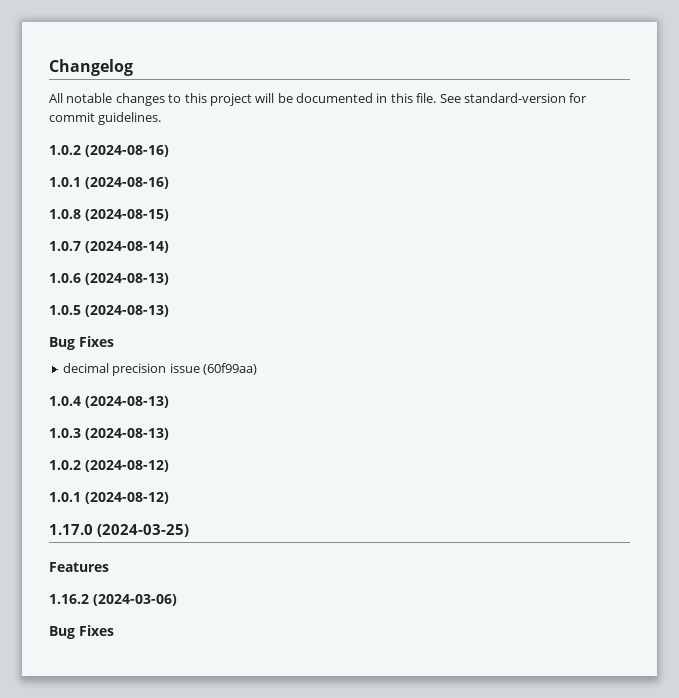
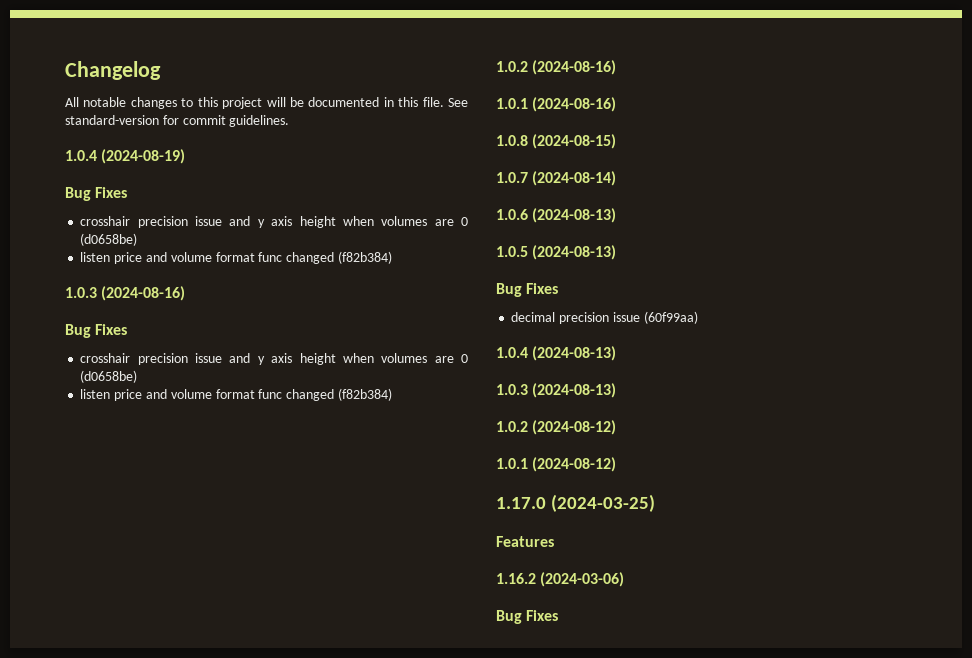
+ 1.0.4 (2024-08-19)
+ Bug Fixes
+ crosshair precision issue and y axis height when volumes are 0 (d0658be)
+ listen price and volume format func changed (f82b384)
+ 1.0.3 (2024-08-16)
+ Bug Fixes
+ crosshair precision issue and y axis height when volumes are 0 (d0658be)
+ listen price and volume format func changed (f82b384)

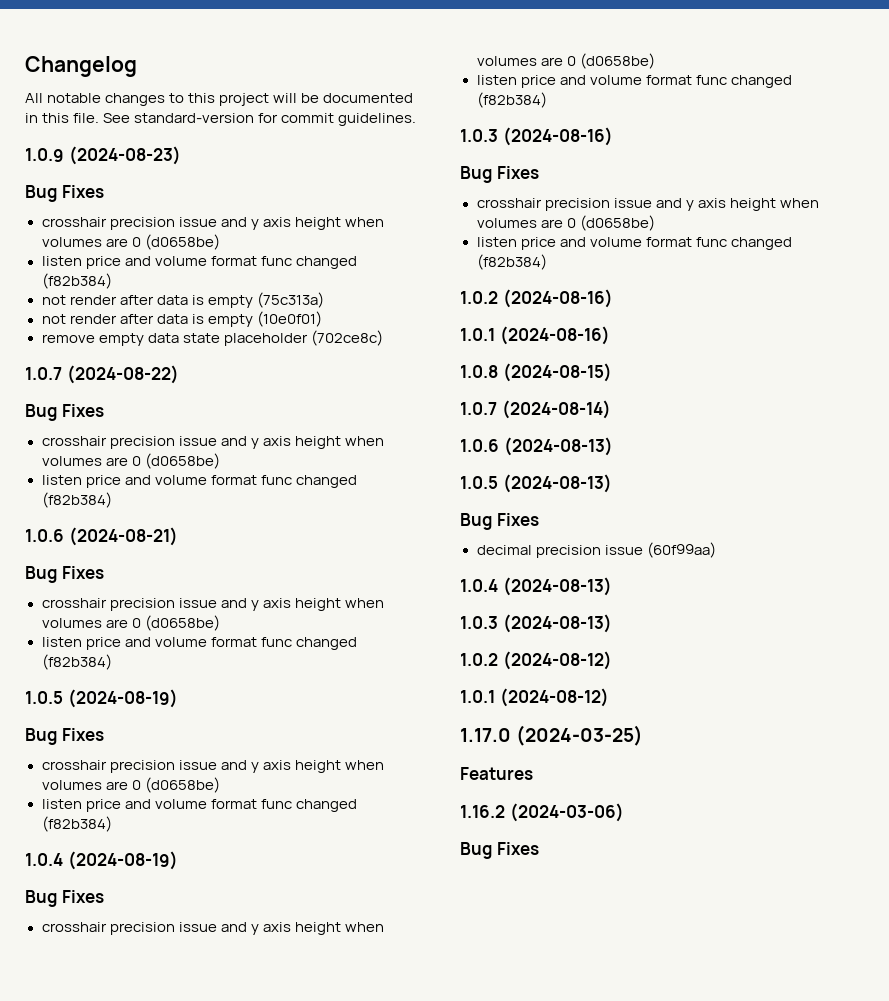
+ 1.0.9 (2024-08-23)
+ Bug Fixes
+ crosshair precision issue and y axis height when volumes are 0 (d0658be)
+ listen price and volume format func changed (f82b384)
+ not render after data is empty (75c313a)
+ not render after data is empty (10e0f01)
+ remove empty data state placeholder (702ce8c)
+ 1.0.7 (2024-08-22)
+ Bug Fixes
+ crosshair precision issue and y axis height when volumes are 0 (d0658be)
+ listen price and volume format func changed (f82b384)
+ 1.0.6 (2024-08-21)
+ Bug Fixes
+ crosshair precision issue and y axis height when volumes are 0 (d0658be)
+ listen price and volume format func changed (f82b384)
+ 1.0.5 (2024-08-19)
+ Bug Fixes
+ crosshair precision issue and y axis height when volumes are 0 (d0658be)
+ listen price and volume format func changed (f82b384)

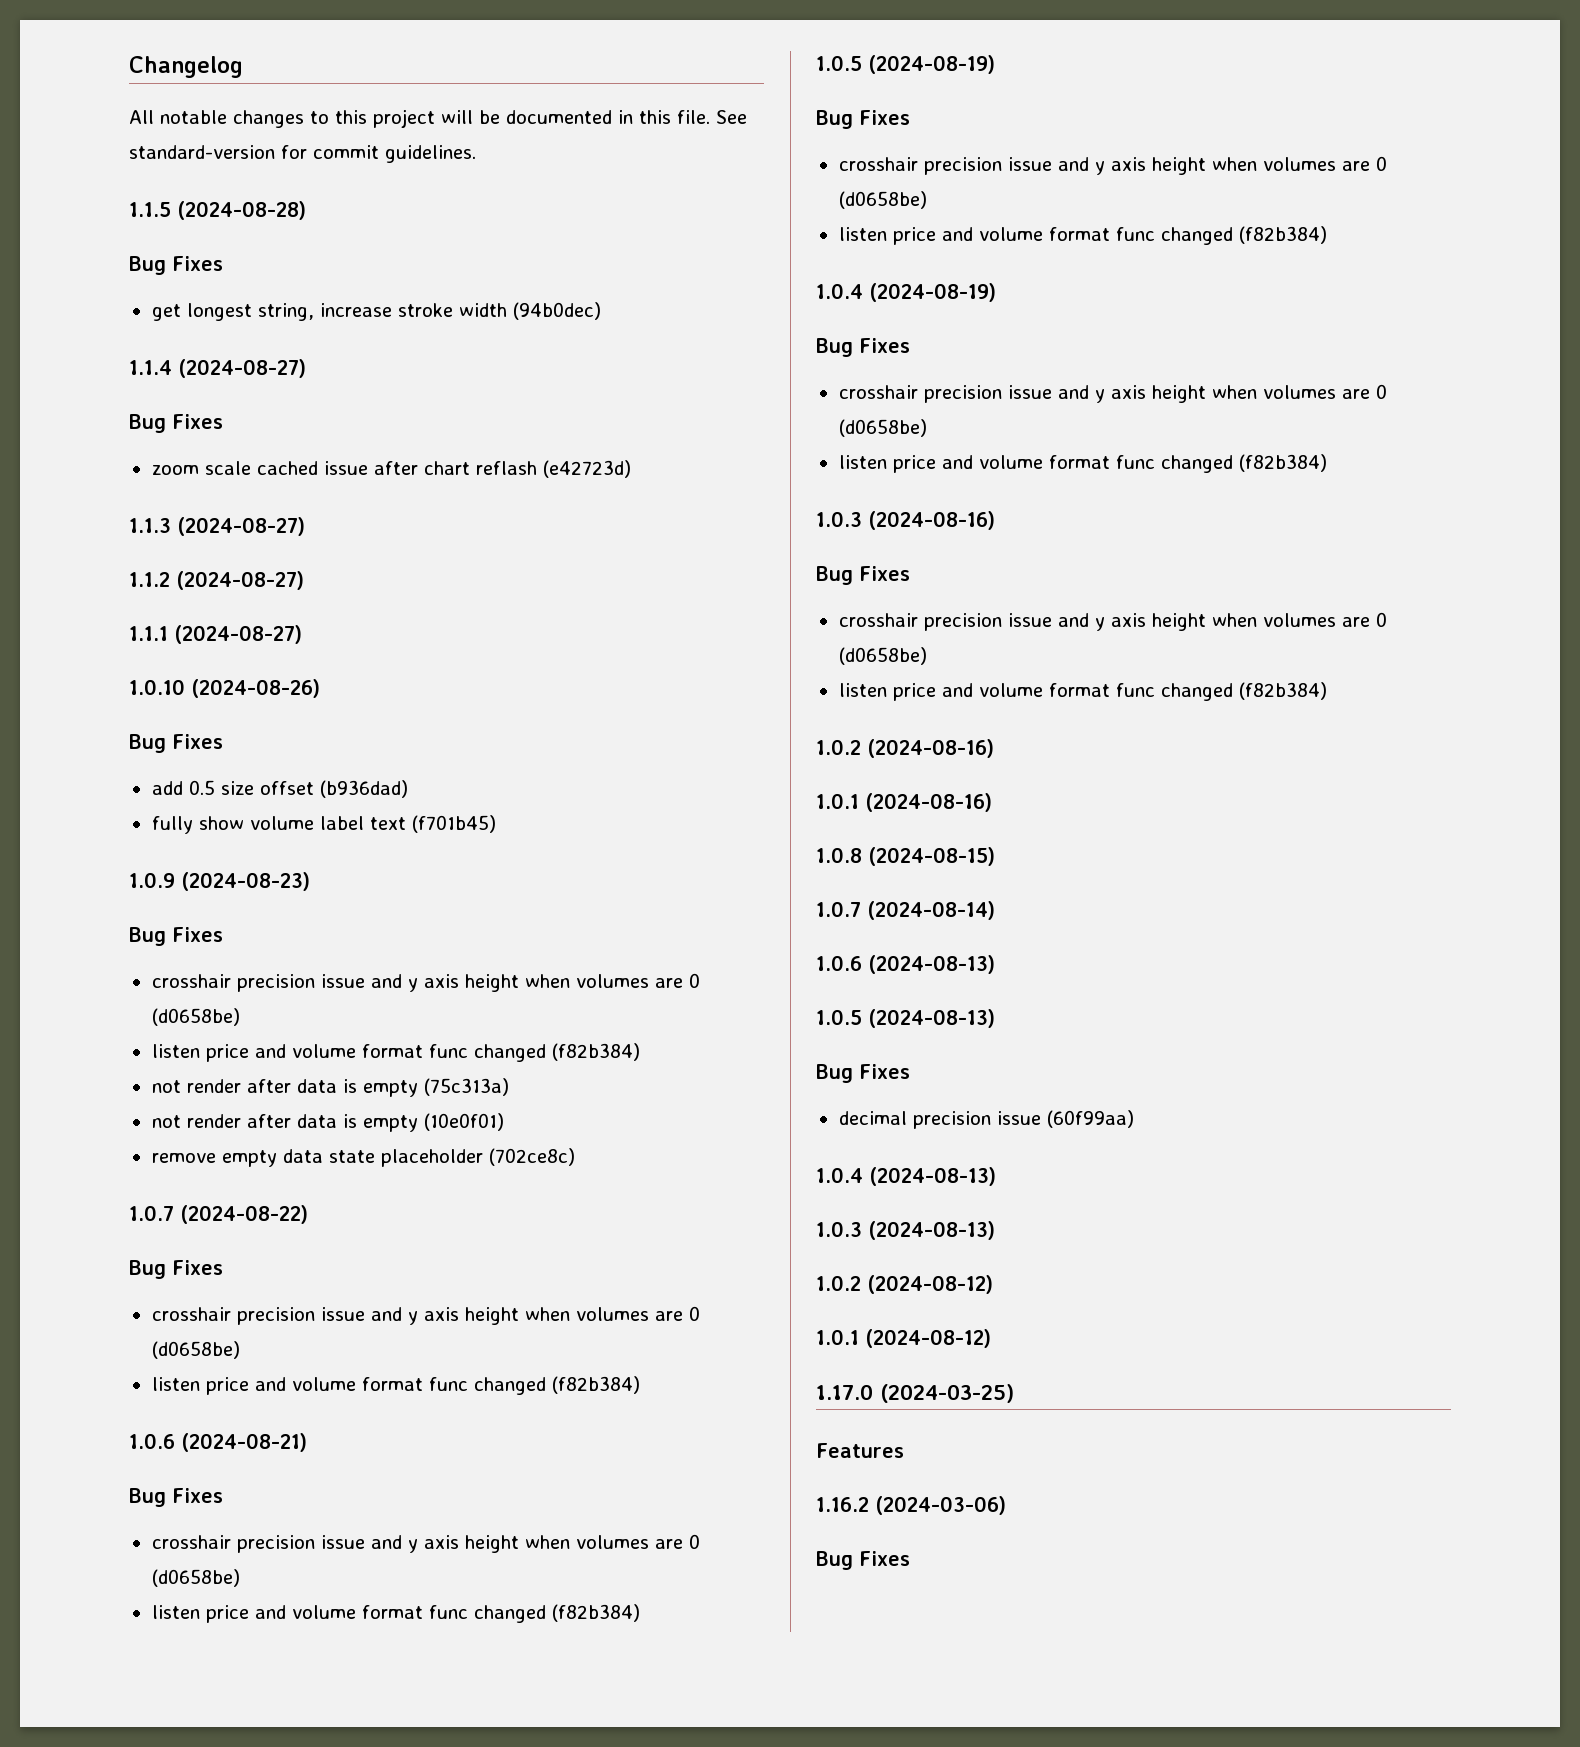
+ 1.1.5 (2024-08-28)
+ Bug Fixes
+ get longest string, increase stroke width (94b0dec)
+ 1.1.4 (2024-08-27)
+ Bug Fixes
+ zoom scale cached issue after chart reflash (e42723d)
+ 1.1.3 (2024-08-27)
+ 1.1.2 (2024-08-27)
+ 1.1.1 (2024-08-27)
+ 1.0.10 (2024-08-26)
+ Bug Fixes
+ add 0.5 size offset (b936dad)
+ fully show volume label text (f701b45)

